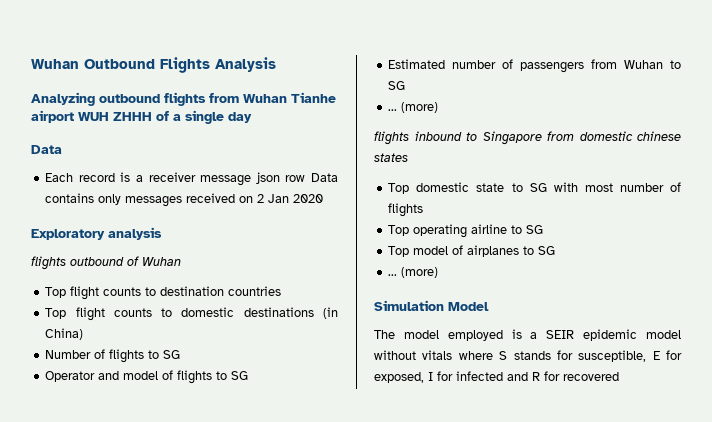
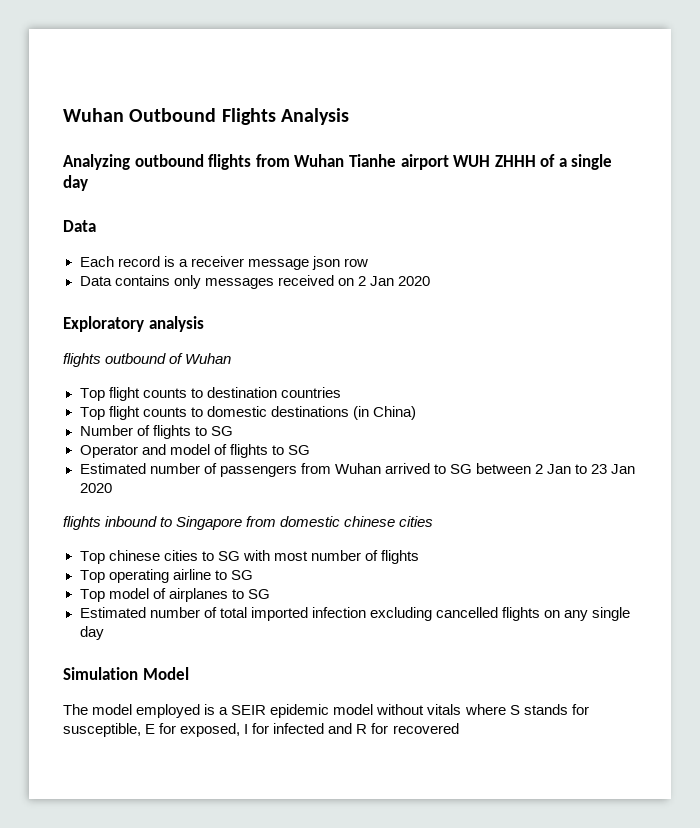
- Each record is a receiver message json row Data contains only messages received on 2 Jan 2020
+ Each record is a receiver message json row
+ Data contains only messages received on 2 Jan 2020
- Estimated number of passengers from Wuhan to SG
- ... (more)
+ Estimated number of passengers from Wuhan arrived to SG between 2 Jan to 23 Jan 2020
- flights inbound to Singapore from domestic chinese states
- Top domestic state to SG with most number of flights
+ flights inbound to Singapore from domestic chinese cities
+ Top chinese cities to SG with most number of flights
  Top model of airplanes to SG
- ... (more)
+ Estimated number of total imported infection excluding cancelled flights on any single day

